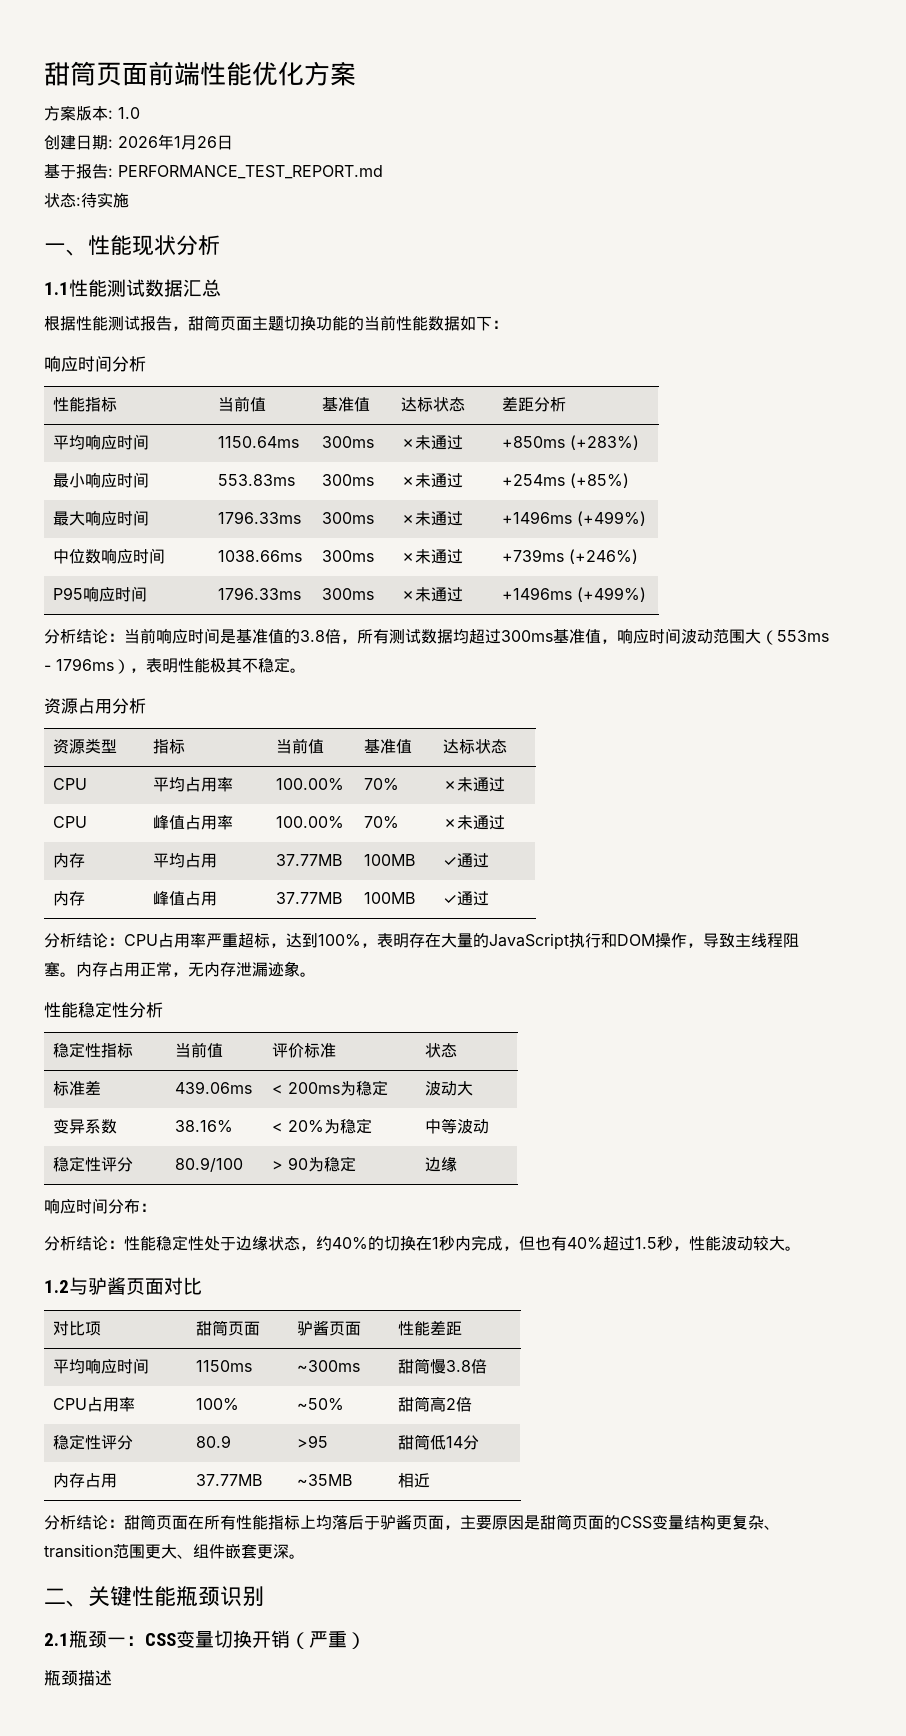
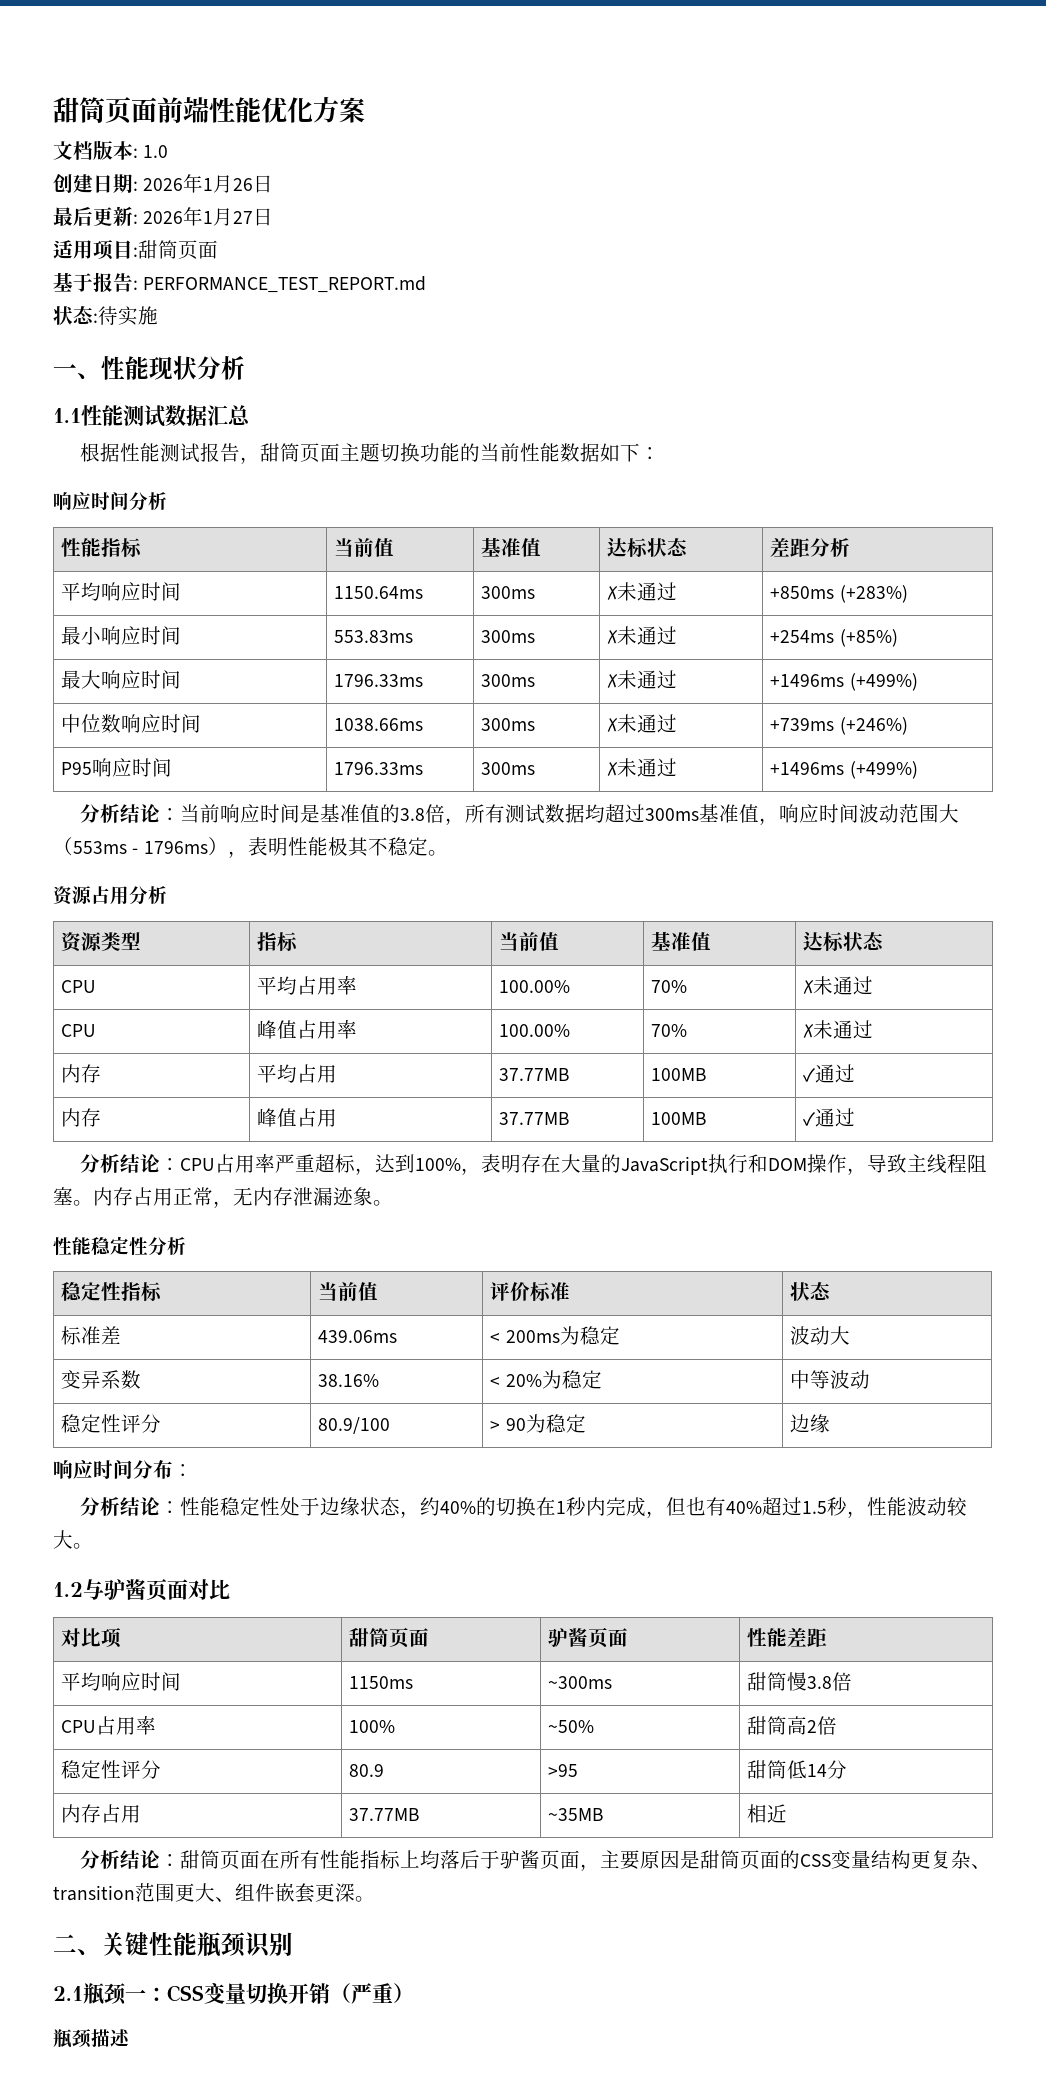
- 方案版本: 1.0
+ 文档版本: 1.0
+ 最后更新: 2026年1月27日
+ 适用项目:甜筒页面

